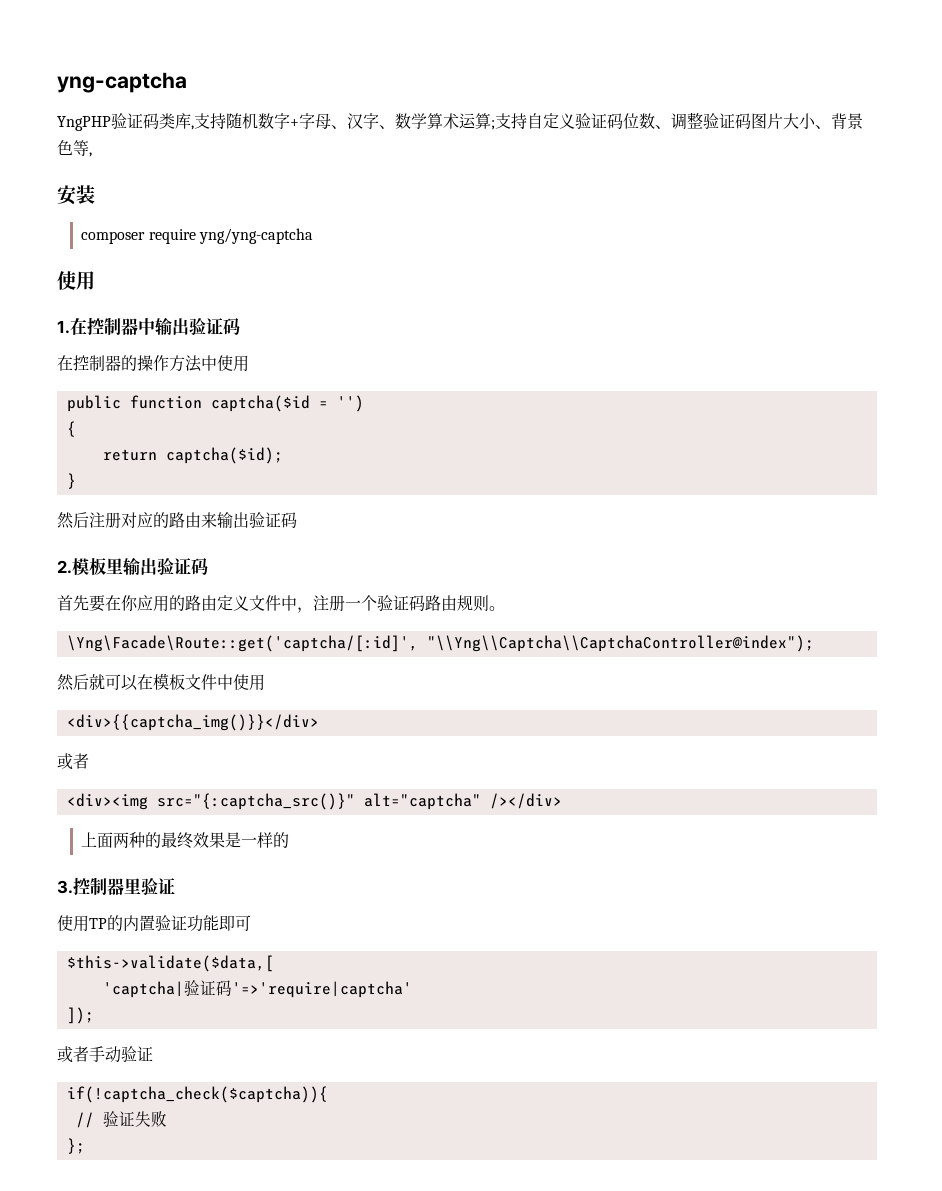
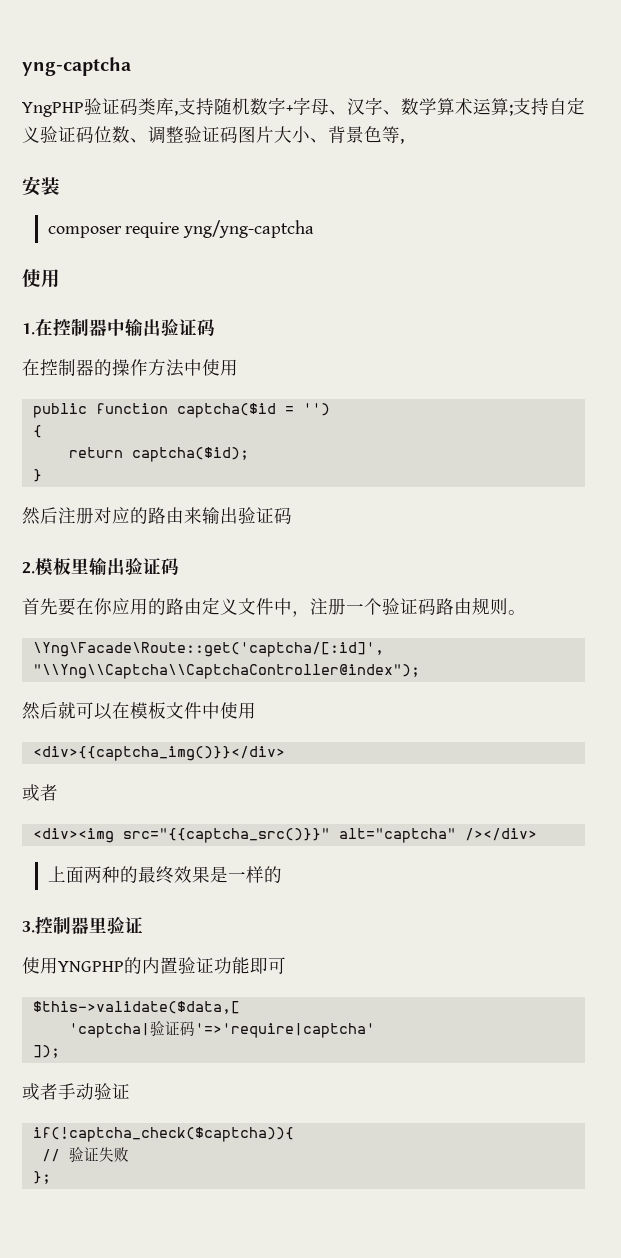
- <div><img src="{:captcha_src()}" alt="captcha" /></div>
+ <div><img src="{{captcha_src()}}" alt="captcha" /></div>
- 使用TP的内置验证功能即可
+ 使用YNGPHP的内置验证功能即可

